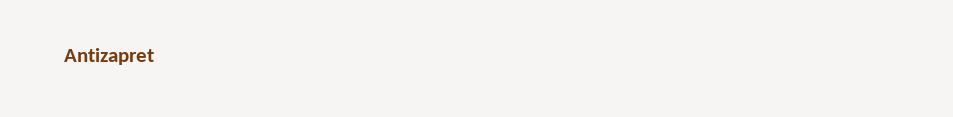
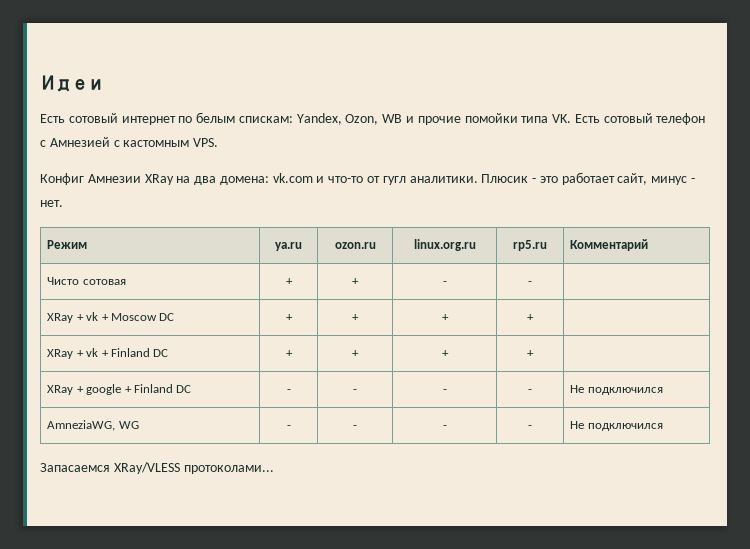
- Antizapret
+ Идеи
+ Есть сотовый интернет по белым спискам: Yandex, Ozon, WB и прочие помойки типа VK. Есть сотовый телефон с Амнезией с кастомным VPS.
+ Конфиг Амнезии XRay на два домена: vk.com и что-то от гугл аналитики. Плюсик - это работает сайт, минус - нет.
+ Режим | ya.ru | ozon.ru | linux.org.ru | rp5.ru | Комментарий
+ Чисто сотовая | + | + | - | - |
+ XRay + vk + Moscow DC | + | + | + | + |
+ XRay + vk + Finland DC | + | + | + | + |
+ XRay + google + Finland DC | - | - | - | - | Не подключился
+ AmneziaWG, WG | - | - | - | - | Не подключился
+ Запасаемся XRay/VLESS протоколами...

